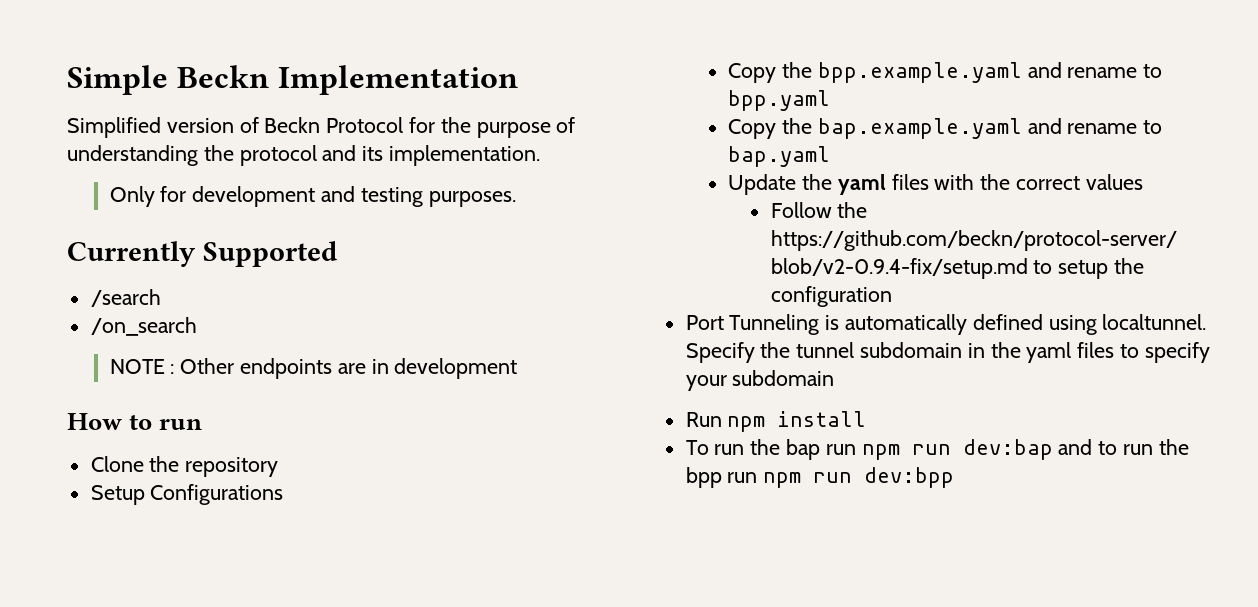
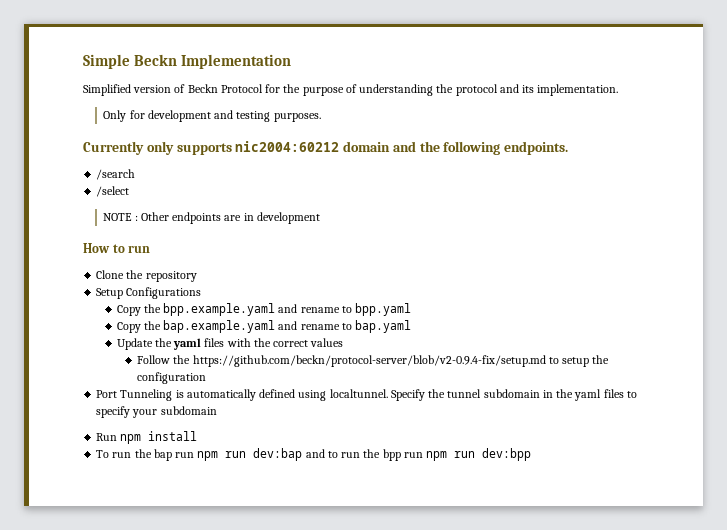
- Currently Supported
+ Currently only supports nic2004:60212 domain and the following endpoints.
- /on_search
+ /select

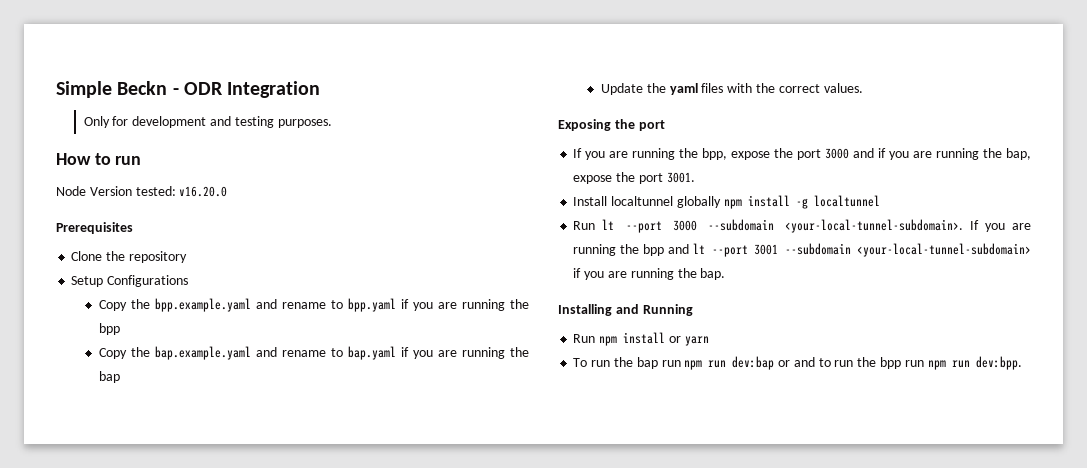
- Simple Beckn Implementation
- Simplified version of Beckn Protocol for the purpose of understanding the protocol and its implementation.
+ Simple Beckn - ODR Integration
- Currently only supports nic2004:60212 domain and the following endpoints.
- /search
- /select
- NOTE : Other endpoints are in development
  How to run
+ Node Version tested: v16.20.0
+ Prerequisites
- Copy the bpp.example.yaml and rename to bpp.yaml
+ Copy the bpp.example.yaml and rename to bpp.yaml if you are running the bpp
- Copy the bap.example.yaml and rename to bap.yaml
+ Copy the bap.example.yaml and rename to bap.yaml if you are running the bap
- Update the yaml files with the correct values
- Follow the https://github.com/beckn/protocol-server/blob/v2-0.9.4-fix/setup.md to setup the configuration
- Port Tunneling is automatically defined using localtunnel. Specify the tunnel subdomain in the yaml files to specify your subdomain
+ Update the yaml files with the correct values.
+ Exposing the port
+ If you are running the bpp, expose the port 3000 and if you are running the bap, expose the port 3001.
+ Install localtunnel globally npm install -g localtunnel
+ Run lt --port 3000 --subdomain <your-local-tunnel-subdomain>. If you are running the bpp and lt --port 3001 --subdomain <your-local-tunnel-subdomain> if you are running the bap.
+ Installing and Running
- Run npm install
+ Run npm install or yarn
- To run the bap run npm run dev:bap and to run the bpp run npm run dev:bpp
+ To run the bap run npm run dev:bap or and to run the bpp run npm run dev:bpp.

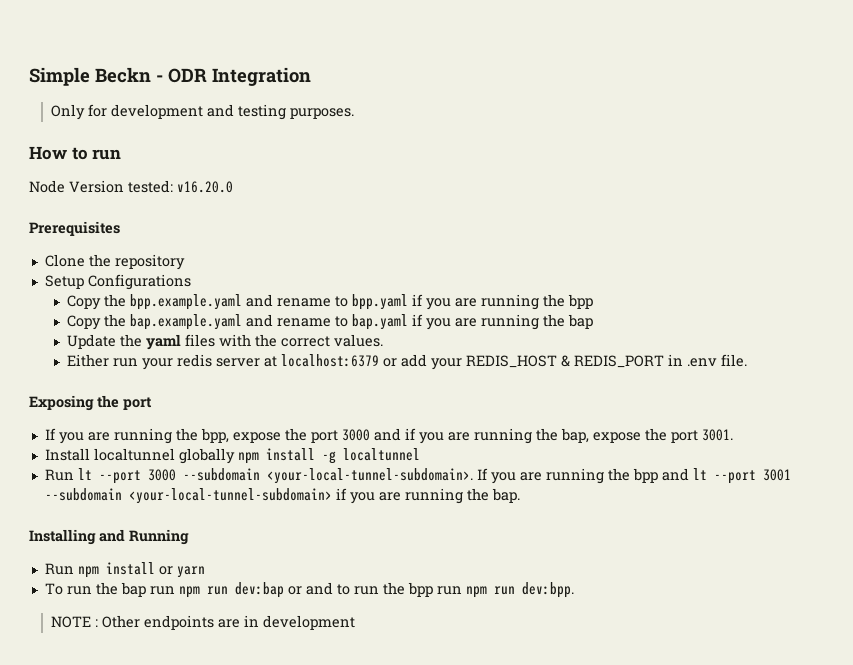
+ Either run your redis server at localhost:6379 or add your REDIS_HOST & REDIS_PORT in .env file.
+ NOTE : Other endpoints are in development

